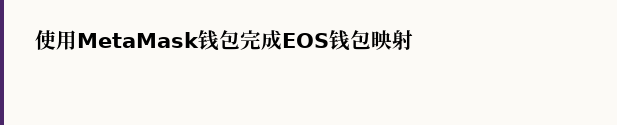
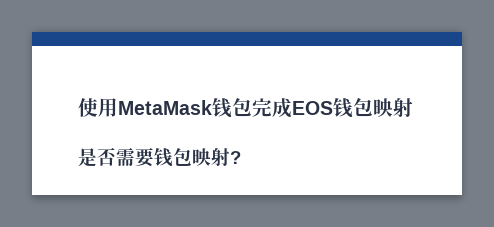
+ 是否需要钱包映射?

